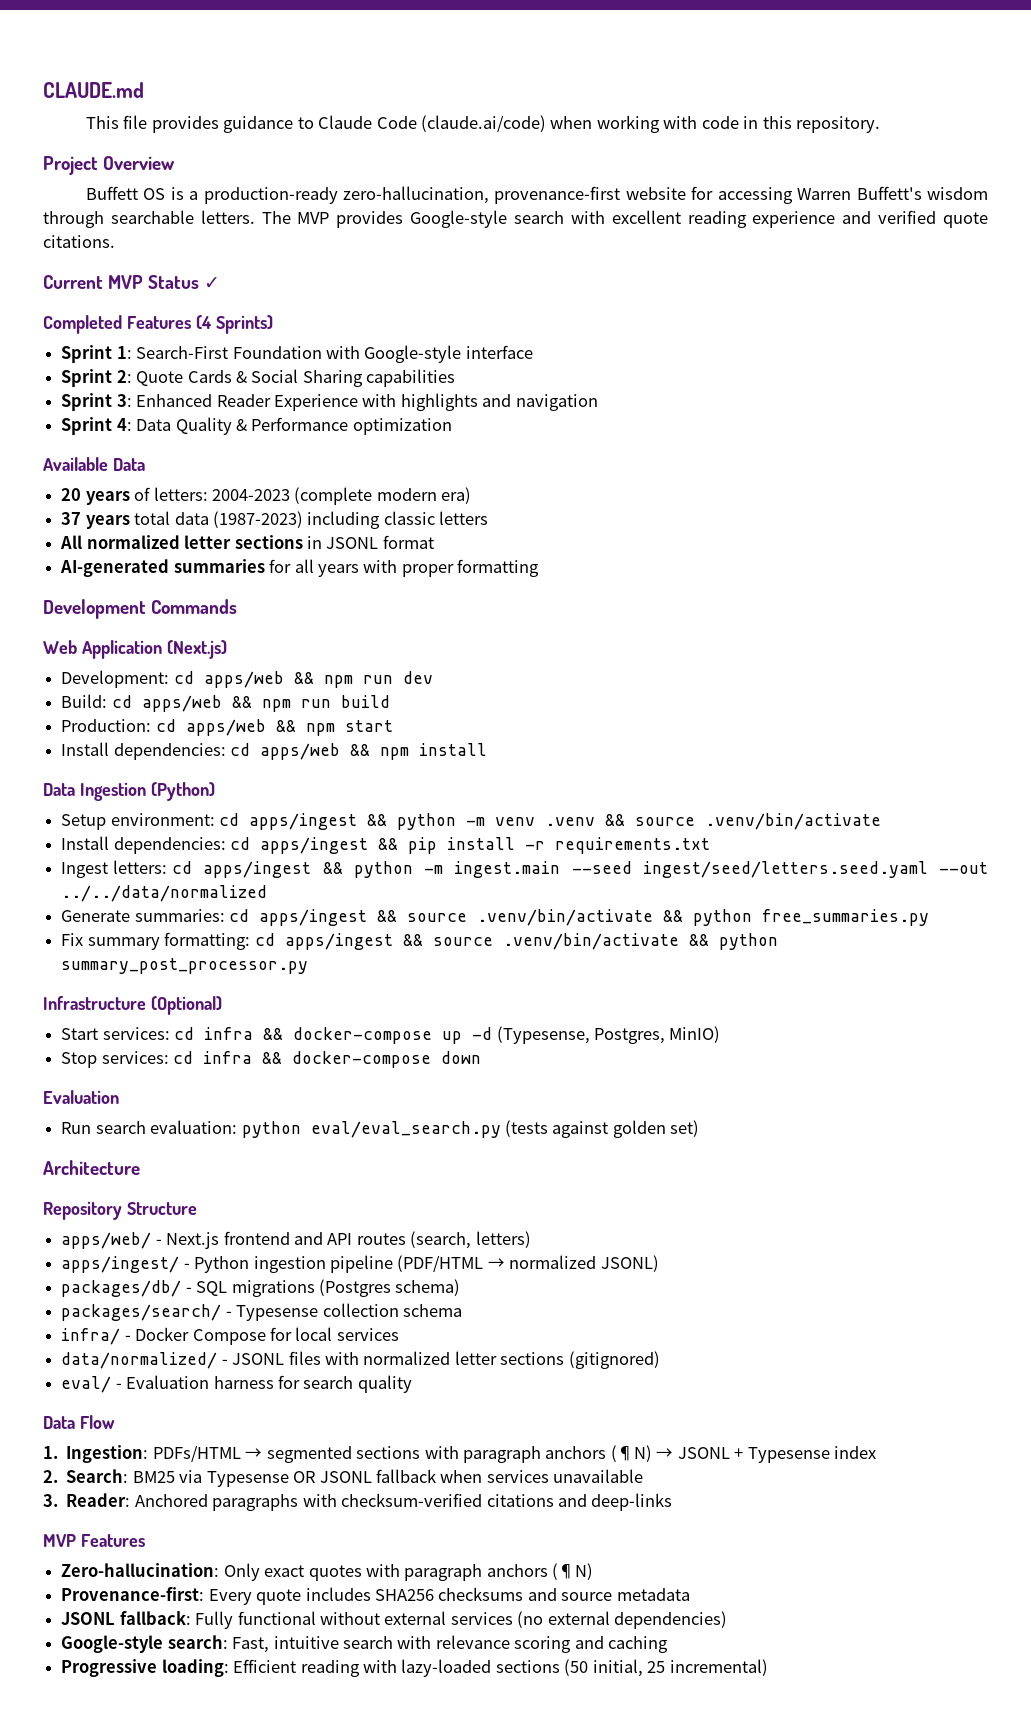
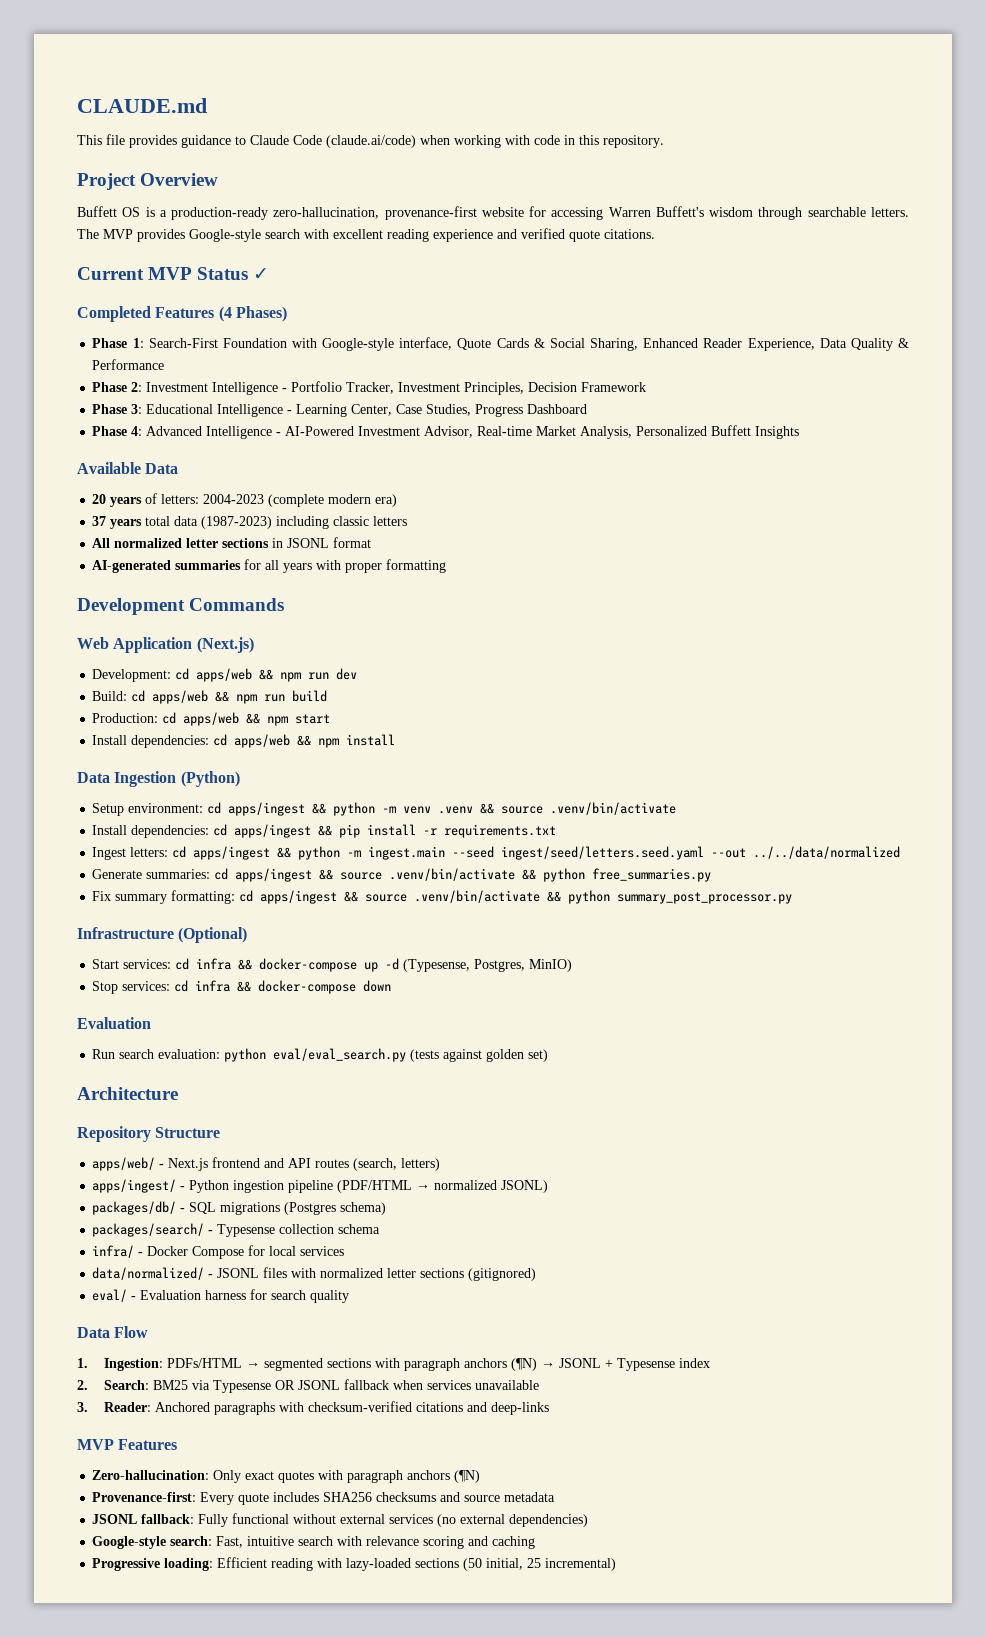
- Completed Features (4 Sprints)
- Sprint 1: Search-First Foundation with Google-style interface
- Sprint 2: Quote Cards & Social Sharing capabilities
- Sprint 3: Enhanced Reader Experience with highlights and navigation
- Sprint 4: Data Quality & Performance optimization
+ Completed Features (4 Phases)
+ Phase 1: Search-First Foundation with Google-style interface, Quote Cards & Social Sharing, Enhanced Reader Experience, Data Quality & Performance
+ Phase 2: Investment Intelligence - Portfolio Tracker, Investment Principles, Decision Framework
+ Phase 3: Educational Intelligence - Learning Center, Case Studies, Progress Dashboard
+ Phase 4: Advanced Intelligence - AI-Powered Investment Advisor, Real-time Market Analysis, Personalized Buffett Insights

